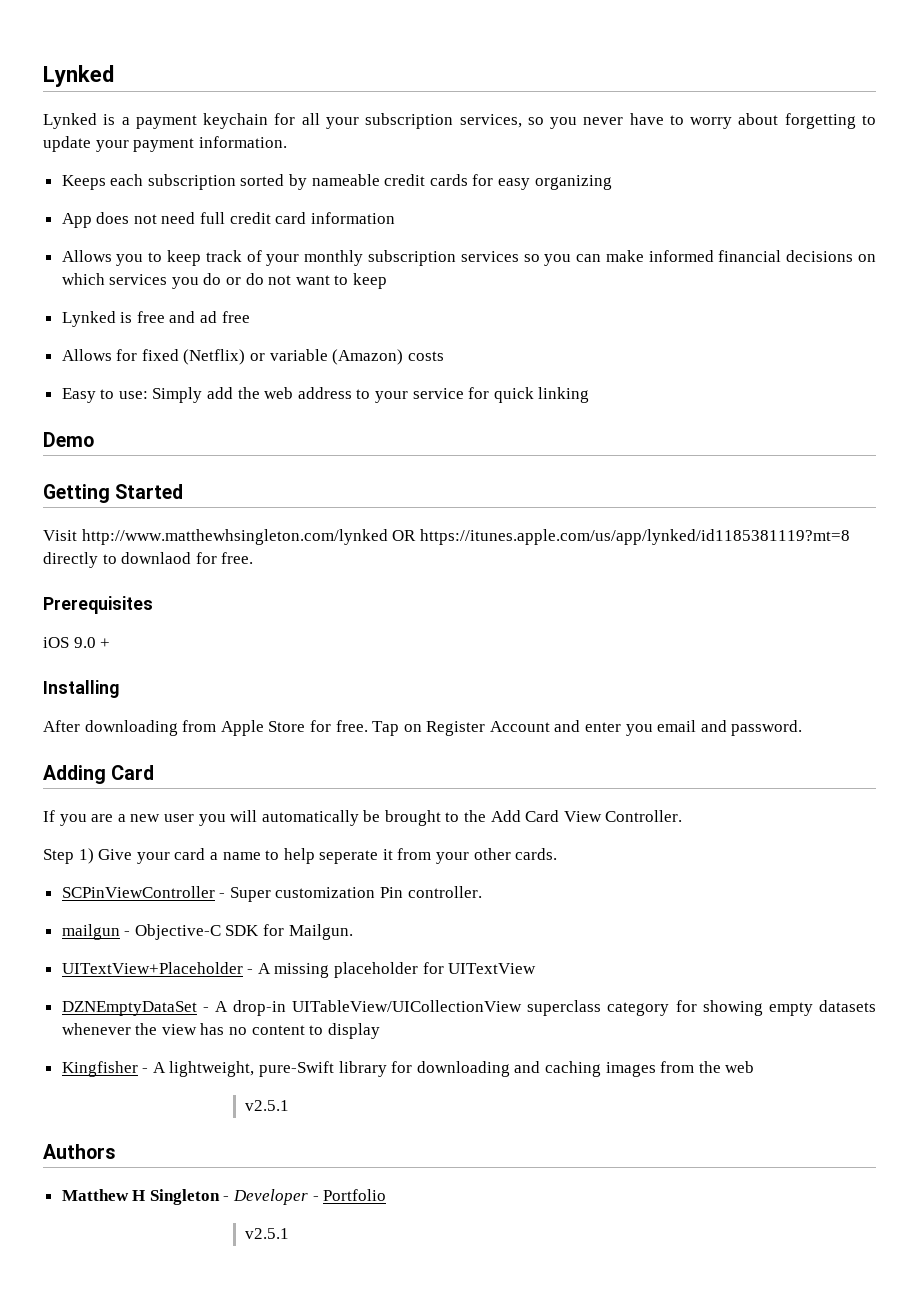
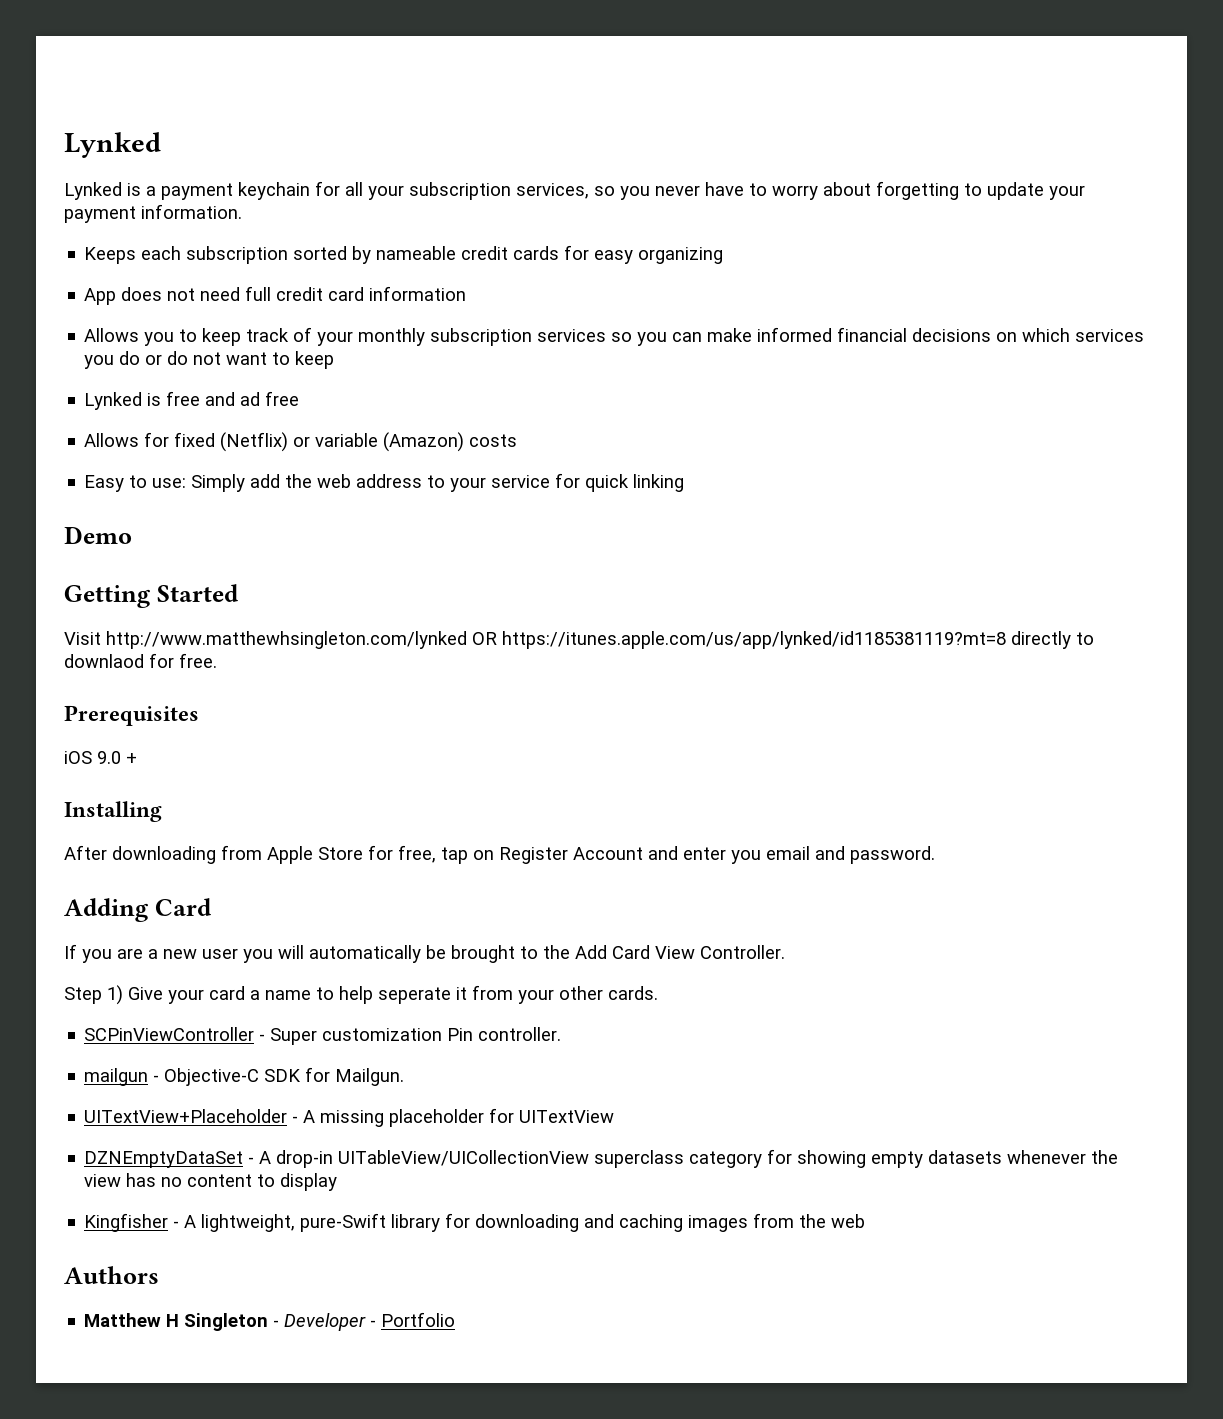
- After downloading from Apple Store for free. Tap on Register Account and enter you email and password.
+ After downloading from Apple Store for free, tap on Register Account and enter you email and password.
  Kingfisher - A lightweight, pure-Swift library for downloading and caching images from the web
- v2.5.1
  Matthew H Singleton - Developer - Portfolio
- v2.5.1

